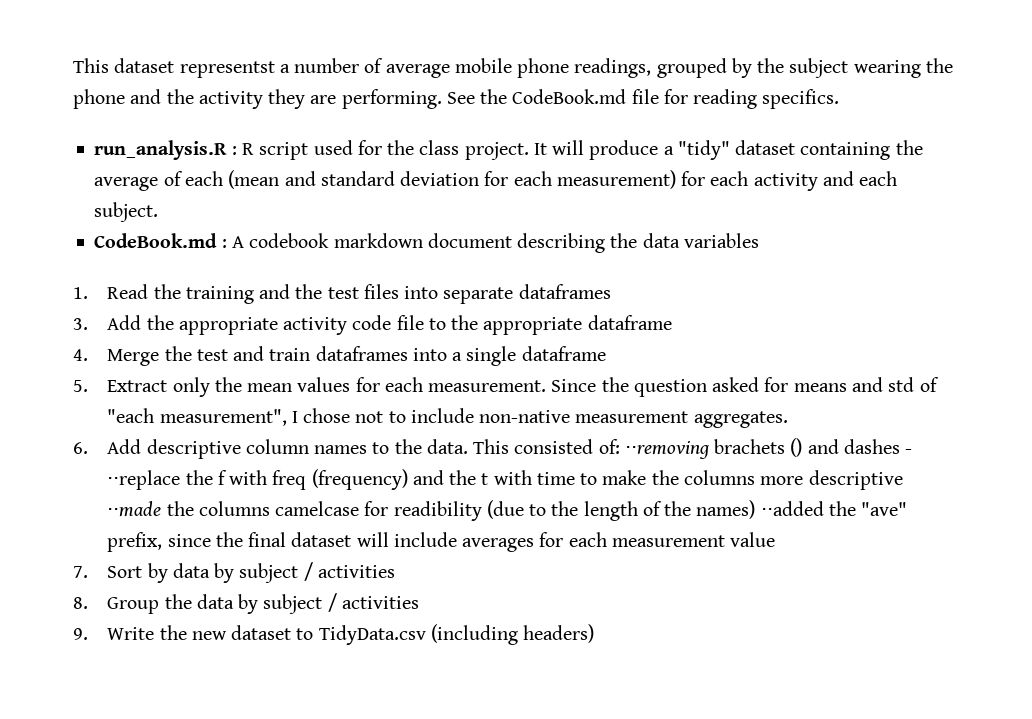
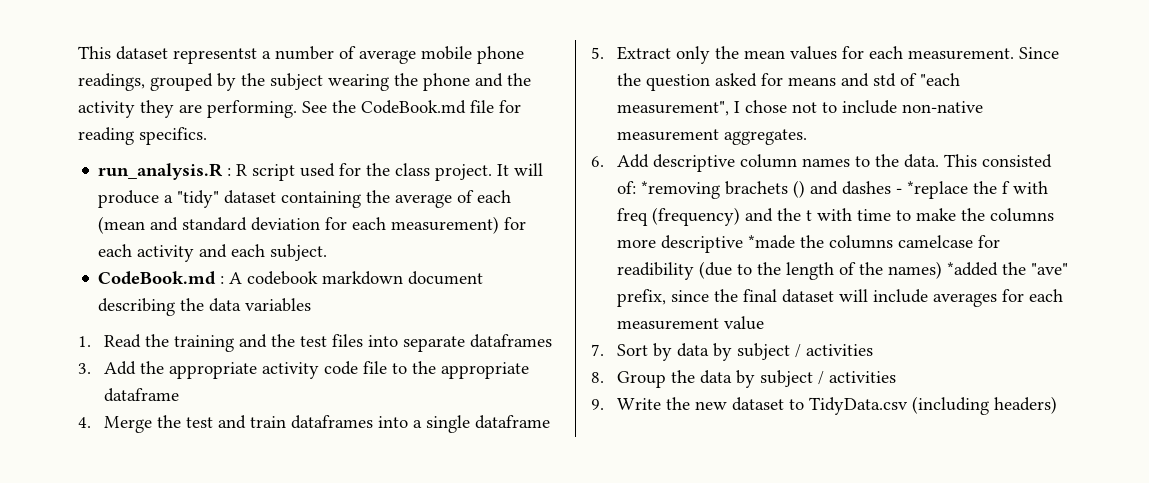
- This consisted of: ⋅⋅removing brachets () and dashes - ⋅⋅replace the f with freq (frequency) and the t with time to make the columns more descriptive ⋅⋅made the columns camelcase for readibility (due to the length of the names) ⋅⋅added the "ave" prefix, since the final dataset will include averages for each measurement value
+ This consisted of: *removing brachets () and dashes - *replace the f with freq (frequency) and the t with time to make the columns more descriptive *made the columns camelcase for readibility (due to the length of the names) *added the "ave" prefix, since the final dataset will include averages for each measurement value

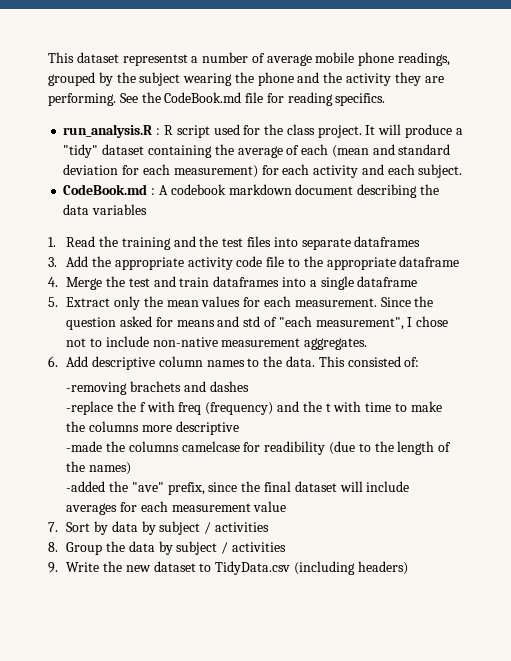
- This consisted of: *removing brachets () and dashes - *replace the f with freq (frequency) and the t with time to make the columns more descriptive *made the columns camelcase for readibility (due to the length of the names) *added the "ave" prefix, since the final dataset will include averages for each measurement value
+ This consisted of:
+ -removing brachets and dashes
+ -replace the f with freq (frequency) and the t with time to make the columns more descriptive
+ -made the columns camelcase for readibility (due to the length of the names)
+ -added the "ave" prefix, since the final dataset will include averages for each measurement value

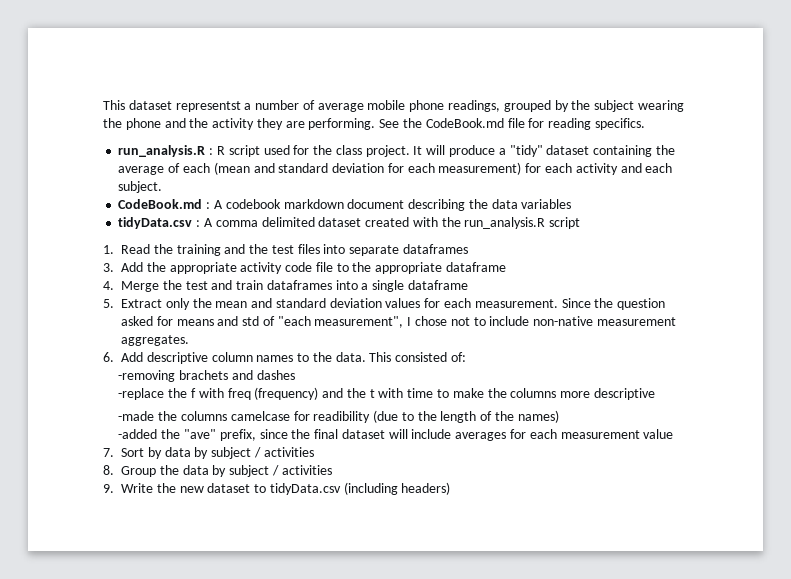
+ tidyData.csv : A comma delimited dataset created with the run_analysis.R script
- 5. Extract only the mean values for each measurement.
+ 5. Extract only the mean and standard deviation values for each measurement.
- 9. Write the new dataset to TidyData.csv (including headers)
+ 9. Write the new dataset to tidyData.csv (including headers)

